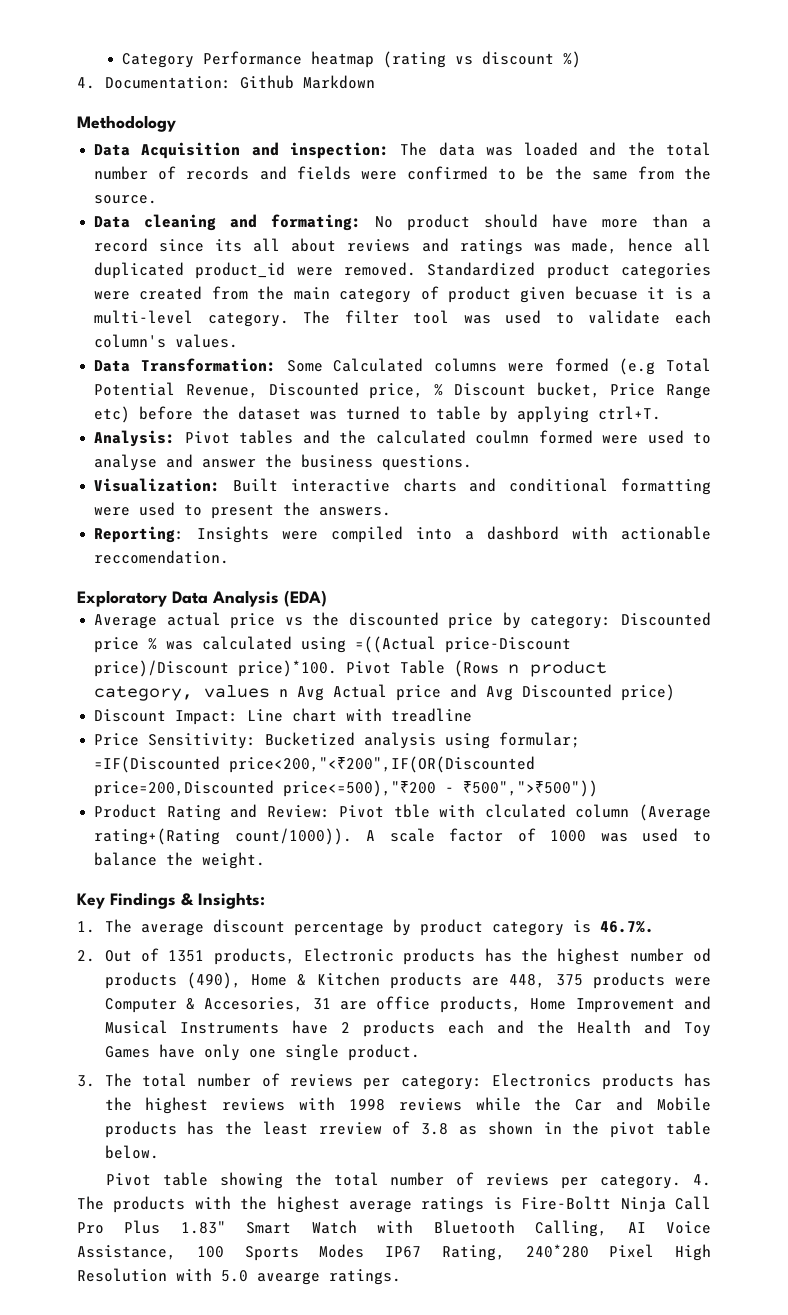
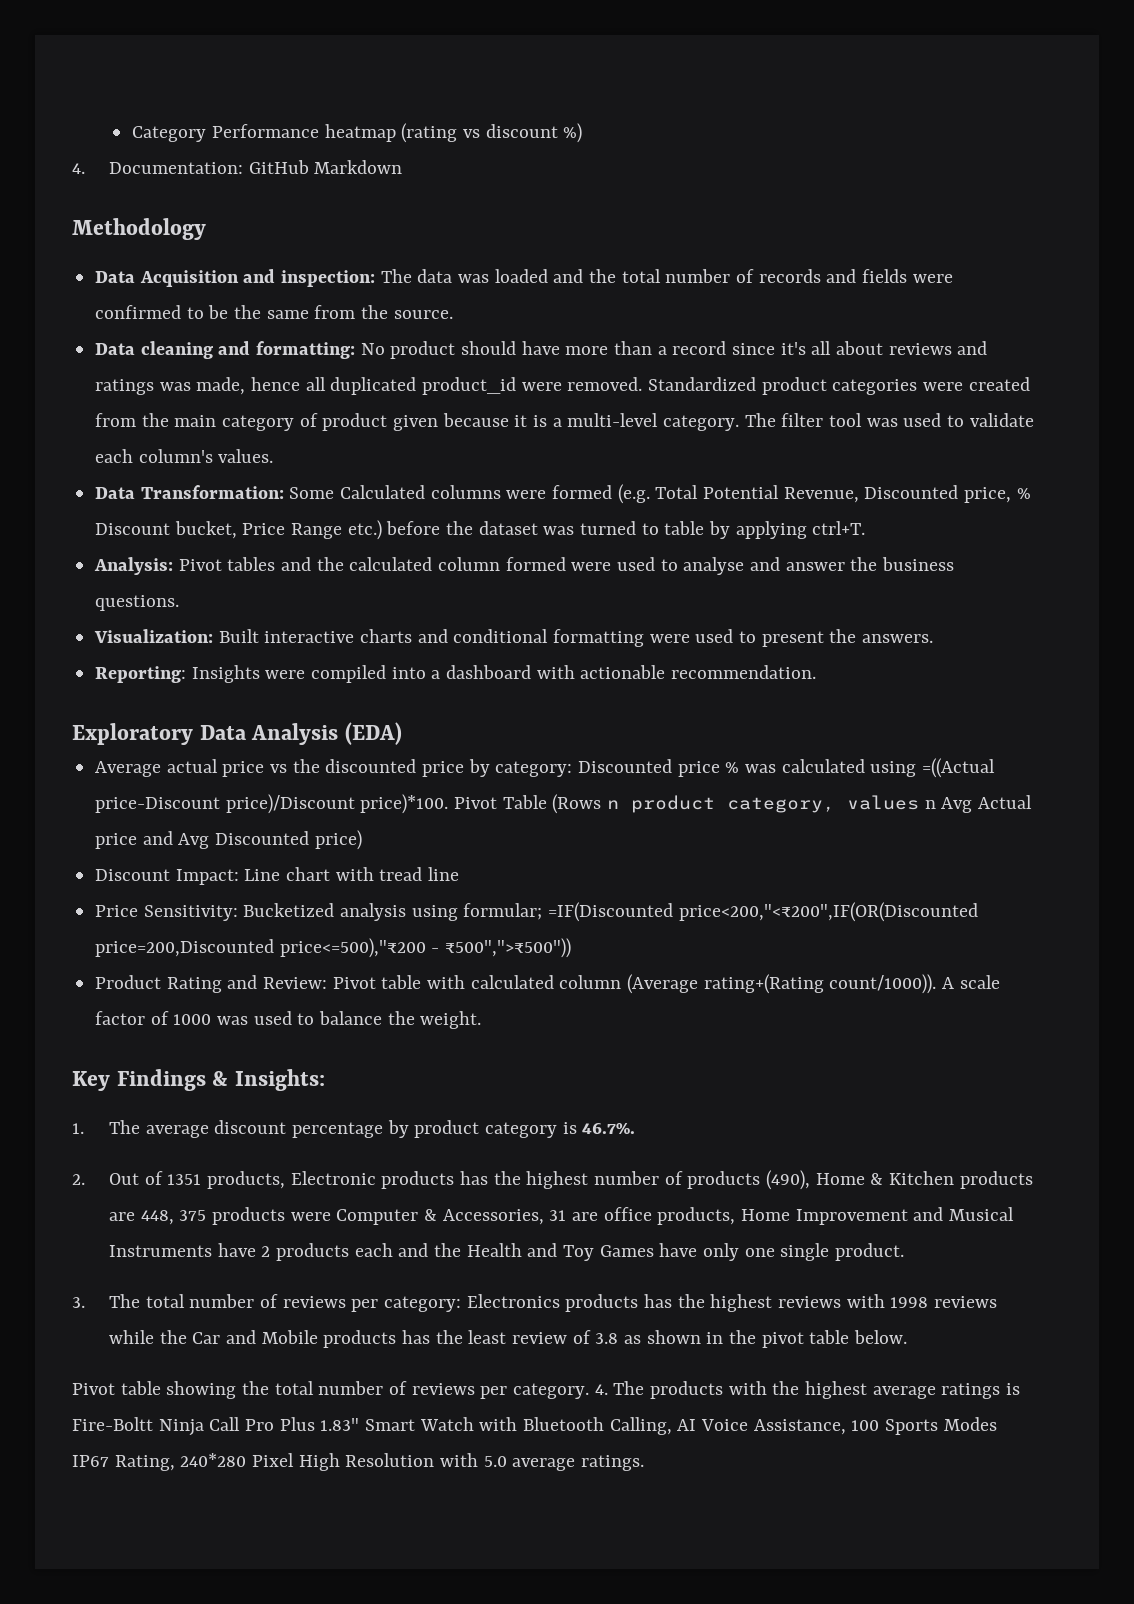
- 4. Documentation: Github Markdown
+ 4. Documentation: GitHub Markdown
- Data cleaning and formating: No product should have more than a record since its all about reviews and ratings was made, hence all duplicated product_id were removed.
+ Data cleaning and formatting: No product should have more than a record since it's all about reviews and ratings was made, hence all duplicated product_id were removed.
- Standardized product categories were created from the main category of product given becuase it is a multi-level category.
+ Standardized product categories were created from the main category of product given because it is a multi-level category.
- Data Transformation: Some Calculated columns were formed (e.g Total Potential Revenue, Discounted price, % Discount bucket, Price Range etc) before the dataset was turned to table by applying ctrl+T.
+ Data Transformation: Some Calculated columns were formed (e.g. Total Potential Revenue, Discounted price, % Discount bucket, Price Range etc.) before the dataset was turned to table by applying ctrl+T.
- Analysis: Pivot tables and the calculated coulmn formed were used to analyse and answer the business questions.
+ Analysis: Pivot tables and the calculated column formed were used to analyse and answer the business questions.
- Reporting: Insights were compiled into a dashbord with actionable reccomendation.
+ Reporting: Insights were compiled into a dashboard with actionable recommendation.
- Discount Impact: Line chart with treadline
+ Discount Impact: Line chart with tread line
- Product Rating and Review: Pivot tble with clculated column (Average rating+(Rating count/1000)).
+ Product Rating and Review: Pivot table with calculated column (Average rating+(Rating count/1000)).
- 2. Out of 1351 products, Electronic products has the highest number od products (490), Home & Kitchen products are 448, 375 products were Computer & Accesories, 31 are office products, Home Improvement and Musical Instruments have 2 products each and the Health and Toy Games have only one single product.
+ 2. Out of 1351 products, Electronic products has the highest number of products (490), Home & Kitchen products are 448, 375 products were Computer & Accessories, 31 are office products, Home Improvement and Musical Instruments have 2 products each and the Health and Toy Games have only one single product.
- 3. The total number of reviews per category: Electronics products has the highest reviews with 1998 reviews while the Car and Mobile products has the least rreview of 3.8 as shown in the pivot table below.
+ 3. The total number of reviews per category: Electronics products has the highest reviews with 1998 reviews while the Car and Mobile products has the least review of 3.8 as shown in the pivot table below.
- 4. The products with the highest average ratings is Fire-Boltt Ninja Call Pro Plus 1.83" Smart Watch with Bluetooth Calling, AI Voice Assistance, 100 Sports Modes IP67 Rating, 240*280 Pixel High Resolution with 5.0 avearge ratings.
+ 4. The products with the highest average ratings is Fire-Boltt Ninja Call Pro Plus 1.83" Smart Watch with Bluetooth Calling, AI Voice Assistance, 100 Sports Modes IP67 Rating, 240*280 Pixel High Resolution with 5.0 average ratings.

